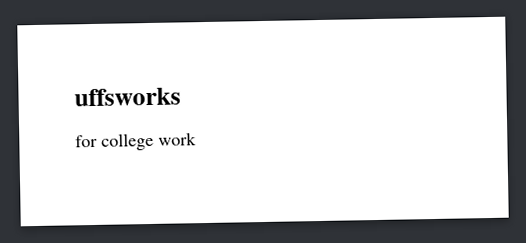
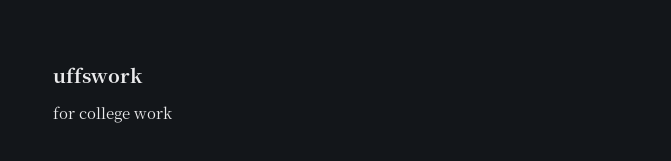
- uffsworks
+ uffswork

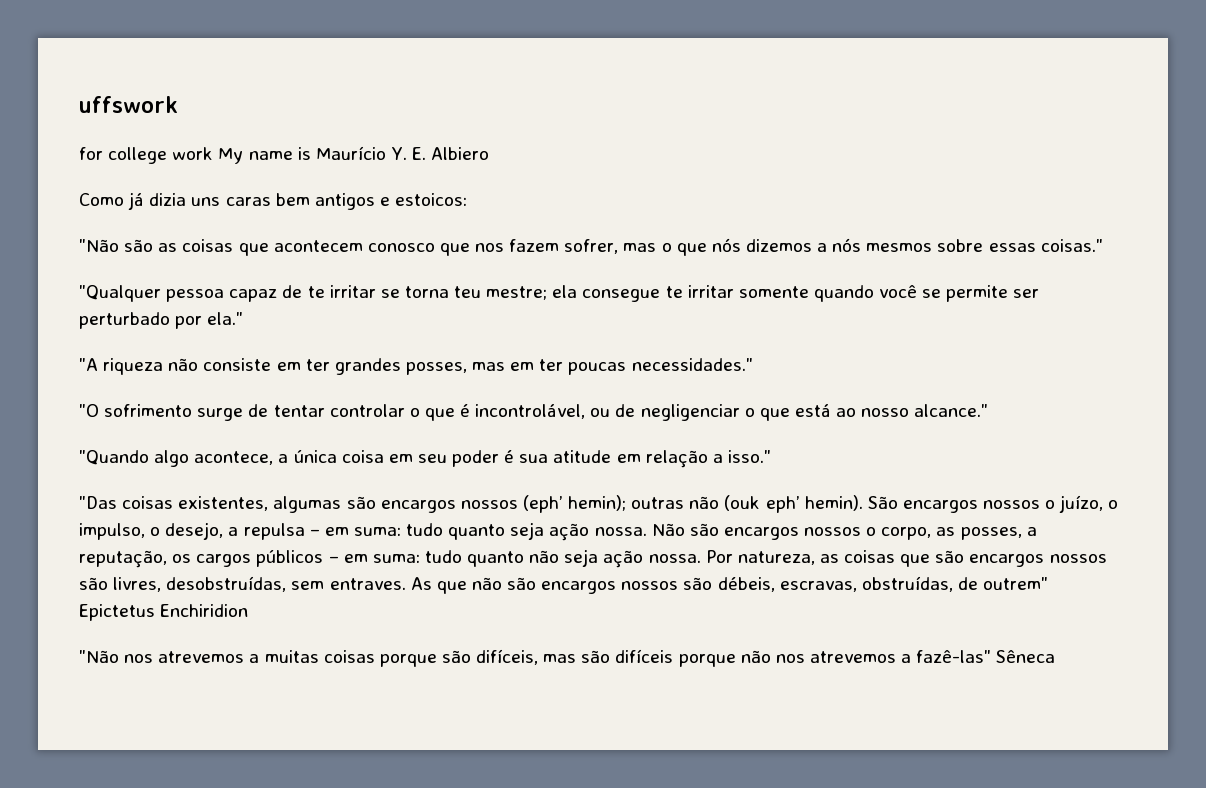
- for college work
+ for college work My name is Maurício Y. E. Albiero
+ Como já dizia uns caras bem antigos e estoicos:
+ "Não são as coisas que acontecem conosco que nos fazem sofrer, mas o que nós dizemos a nós mesmos sobre essas coisas."
+ "Qualquer pessoa capaz de te irritar se torna teu mestre; ela consegue te irritar somente quando você se permite ser perturbado por ela."
+ "A riqueza não consiste em ter grandes posses, mas em ter poucas necessidades."
+ "O sofrimento surge de tentar controlar o que é incontrolável, ou de negligenciar o que está ao nosso alcance."
+ "Quando algo acontece, a única coisa em seu poder é sua atitude em relação a isso."
+ "Das coisas existentes, algumas são encargos nossos (eph’ hemin); outras não (ouk eph’ hemin). São encargos nossos o juízo, o impulso, o desejo, a repulsa – em suma: tudo quanto seja ação nossa. Não são encargos nossos o corpo, as posses, a reputação, os cargos públicos – em suma: tudo quanto não seja ação nossa. Por natureza, as coisas que são encargos nossos são livres, desobstruídas, sem entraves. As que não são encargos nossos são débeis, escravas, obstruídas, de outrem" Epictetus Enchiridion
+ "Não nos atrevemos a muitas coisas porque são difíceis, mas são difíceis porque não nos atrevemos a fazê-las" Sêneca

